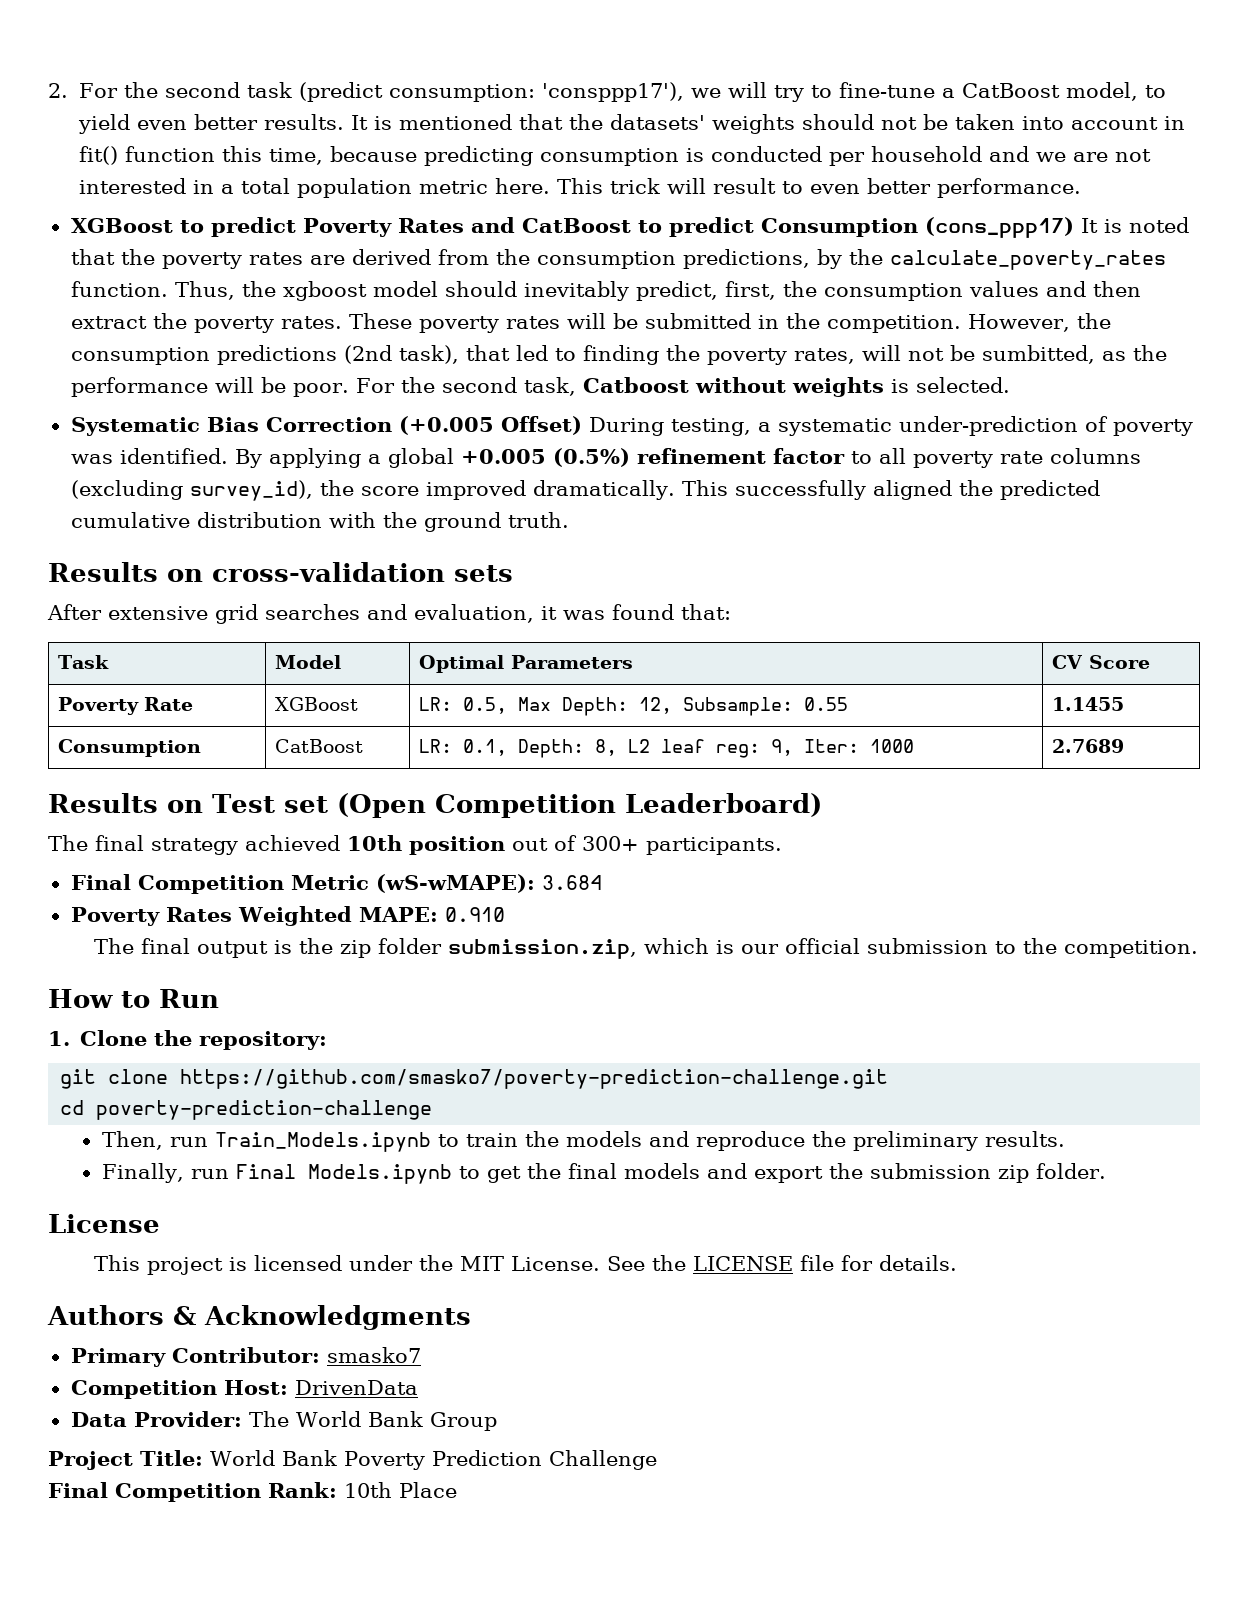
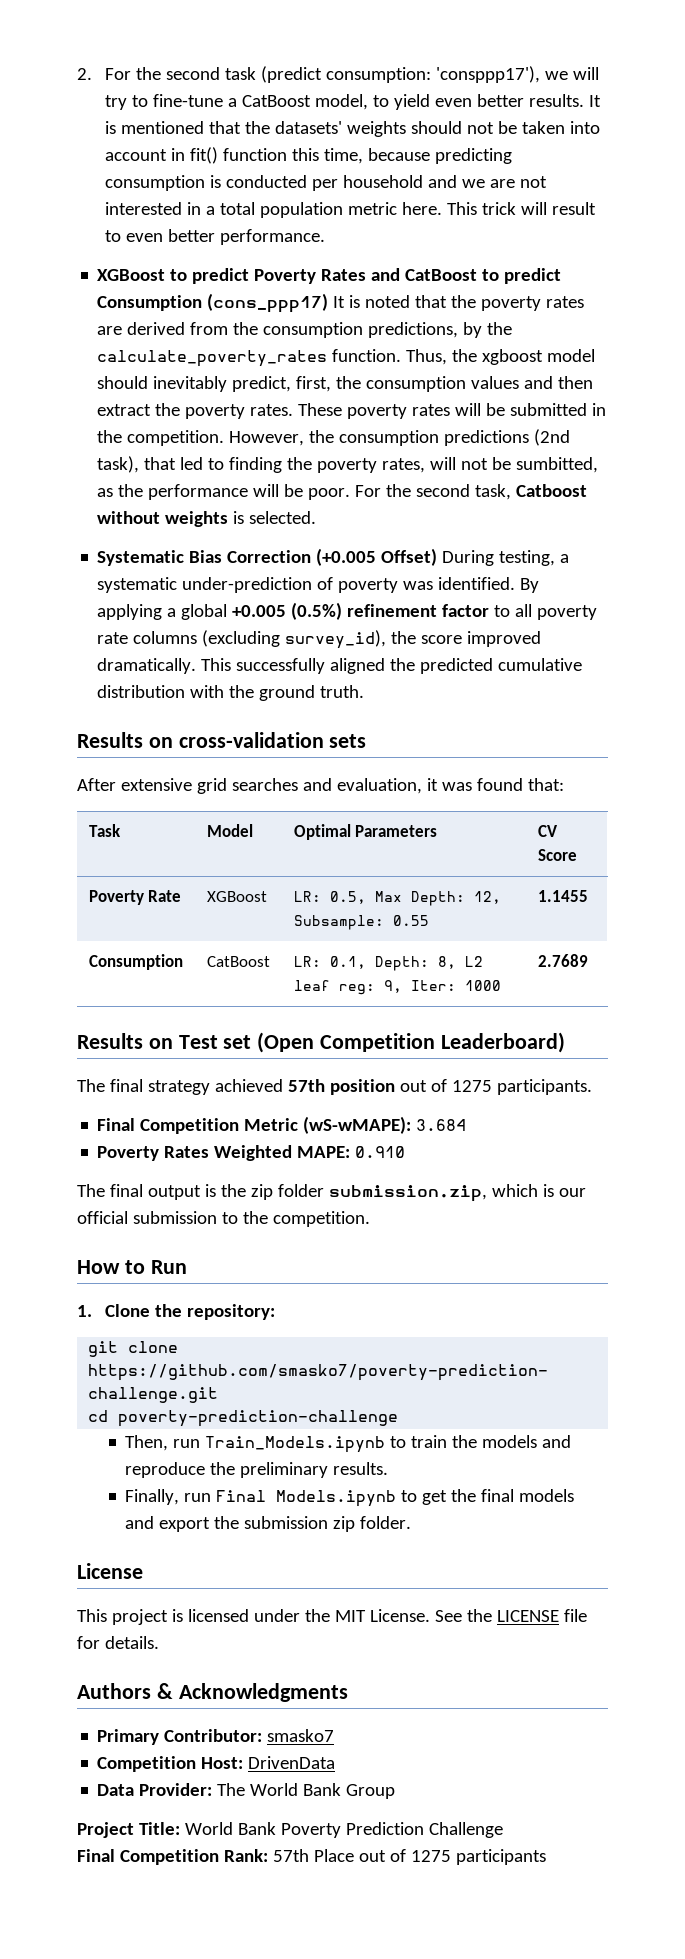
- The final strategy achieved 10th position out of 300+ participants.
+ The final strategy achieved 57th position out of 1275 participants.
- Final Competition Rank: 10th Place
+ Final Competition Rank: 57th Place out of 1275 participants

